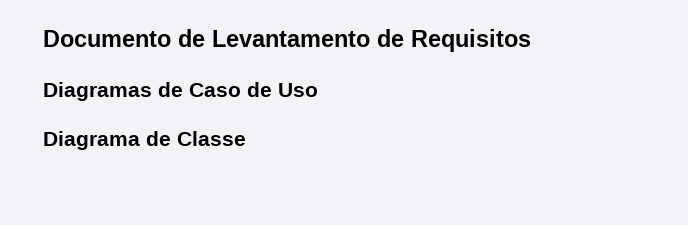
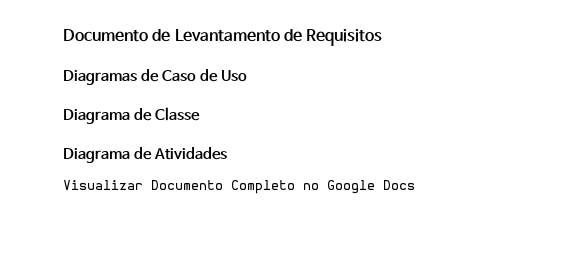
+ Diagrama de Atividades
+ Visualizar Documento Completo no Google Docs

